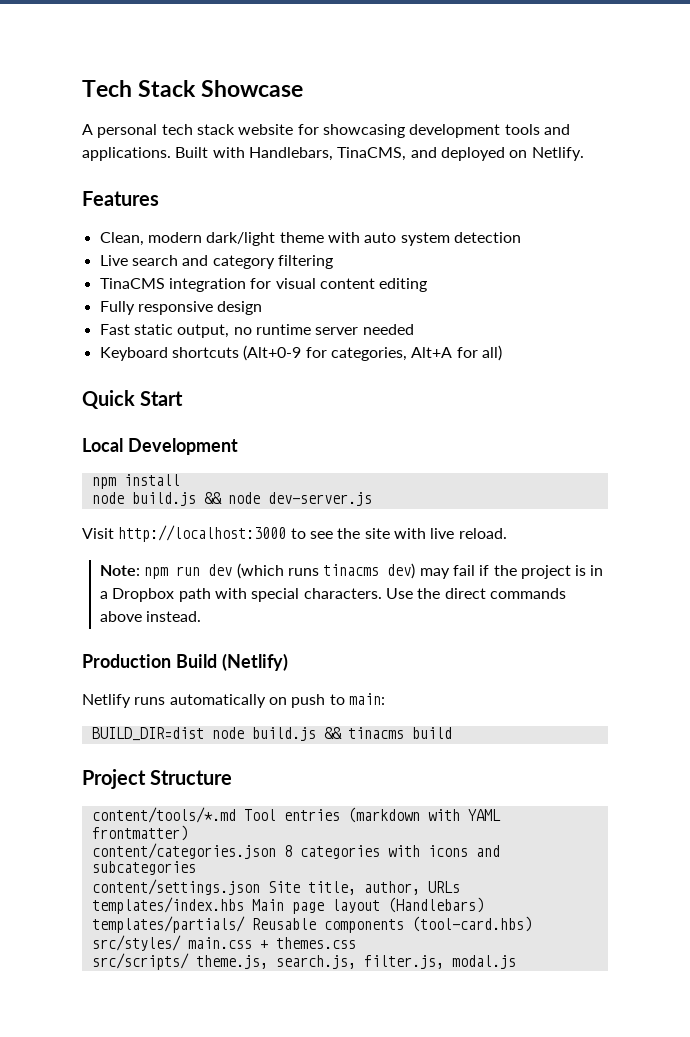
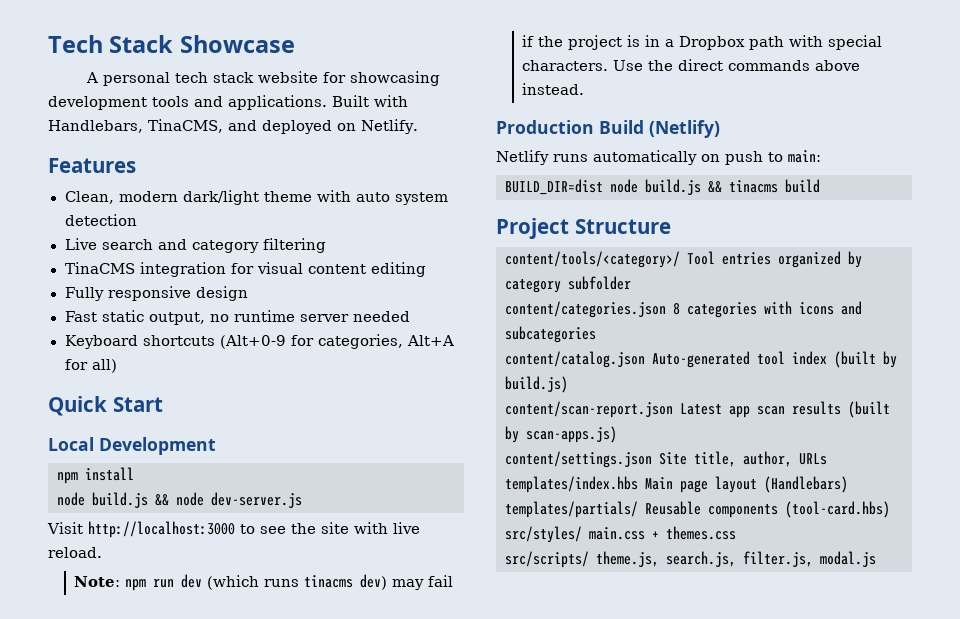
- content/tools/*.md Tool entries (markdown with YAML frontmatter)
+ content/tools/<category>/ Tool entries organized by category subfolder
+ content/catalog.json Auto-generated tool index (built by build.js)
+ content/scan-report.json Latest app scan results (built by scan-apps.js)

